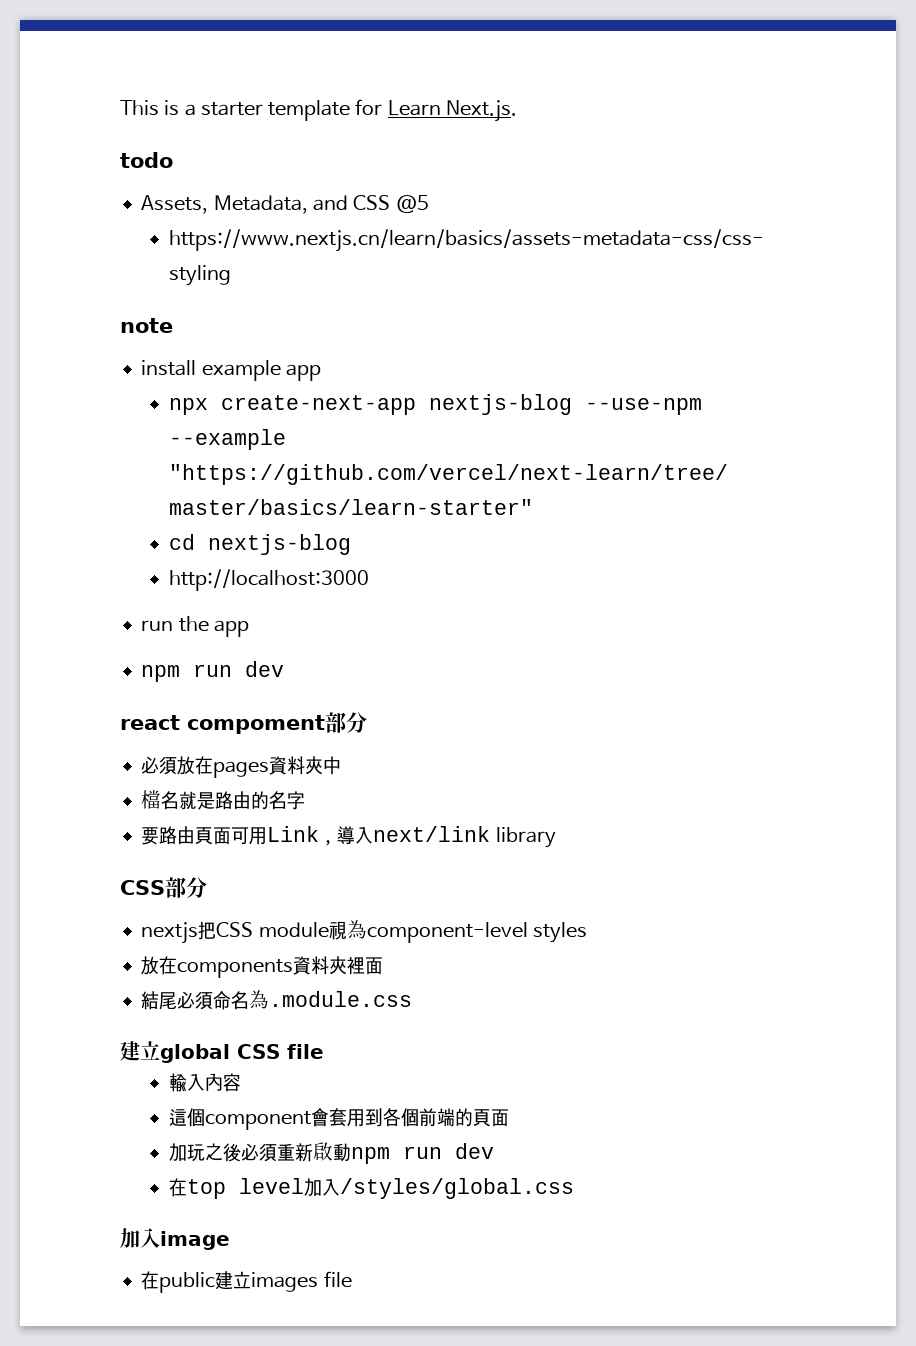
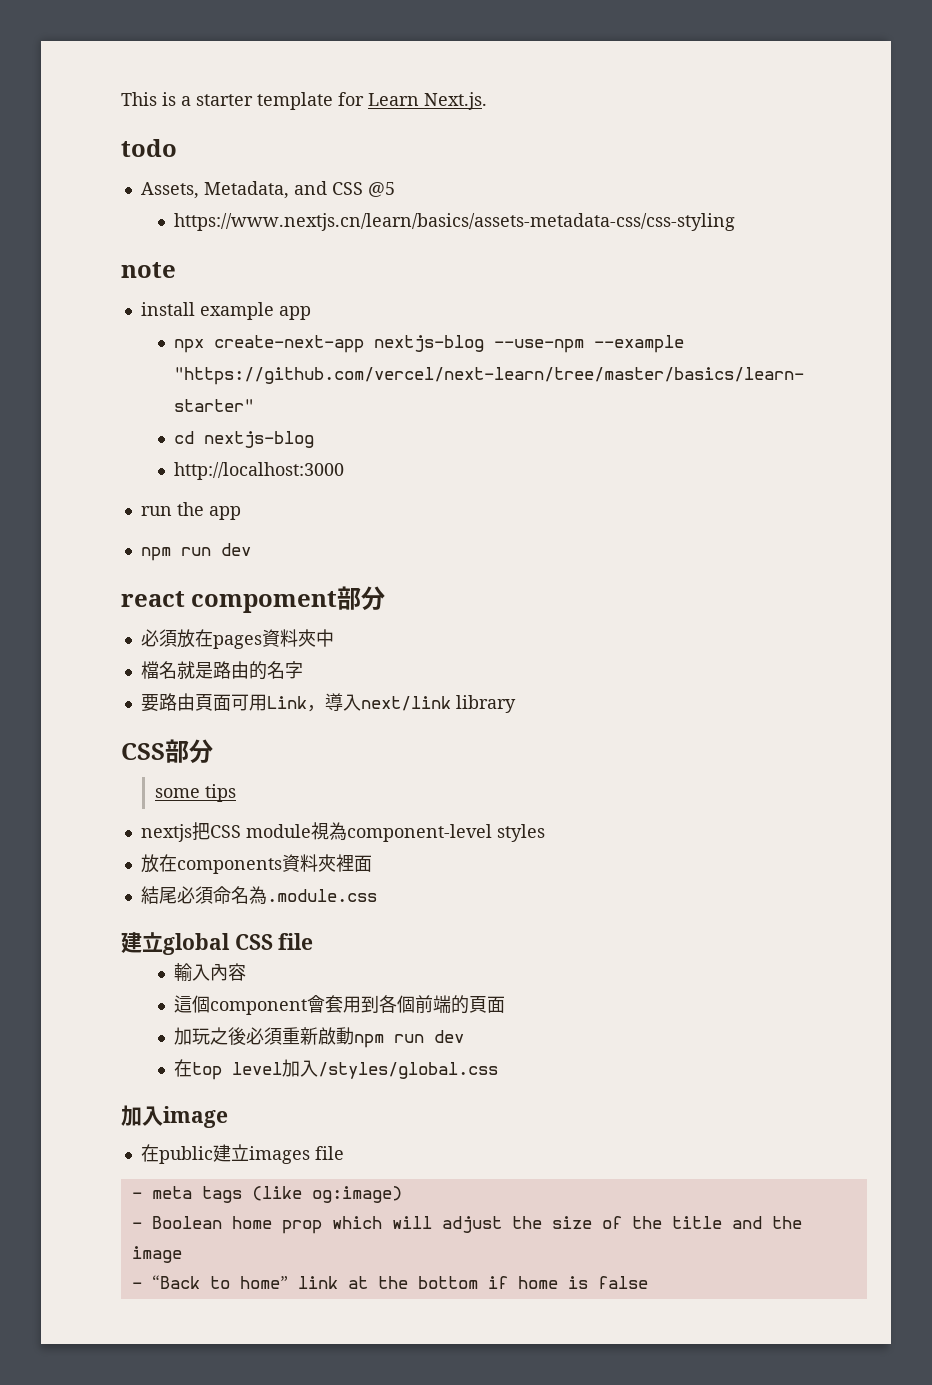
+ some tips
+ - meta tags (like og:image)
+ - Boolean home prop which will adjust the size of the title and the image
+ - “Back to home” link at the bottom if home is false

